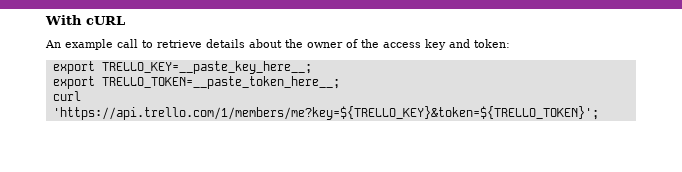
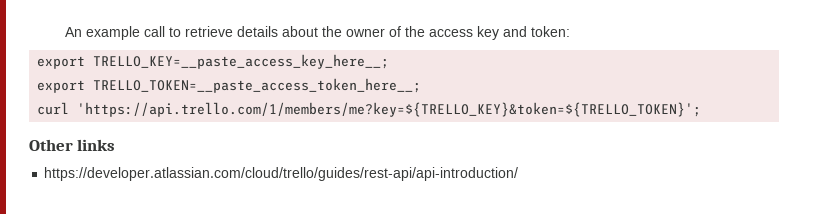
- With cURL
- export TRELLO_KEY=__paste_key_here__;
- export TRELLO_TOKEN=__paste_token_here__;
+ export TRELLO_KEY=__paste_access_key_here__;
+ export TRELLO_TOKEN=__paste_access_token_here__;
+ Other links
+ https://developer.atlassian.com/cloud/trello/guides/rest-api/api-introduction/

